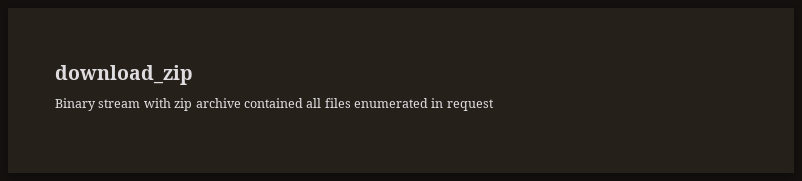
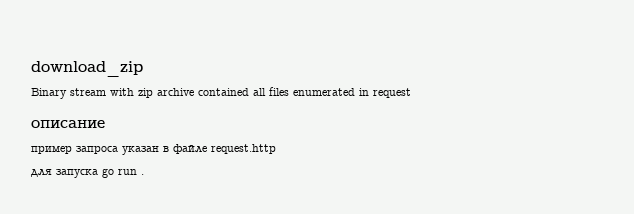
+ описание
+ пример запроса указан в файле request.http
+ для запуска go run .

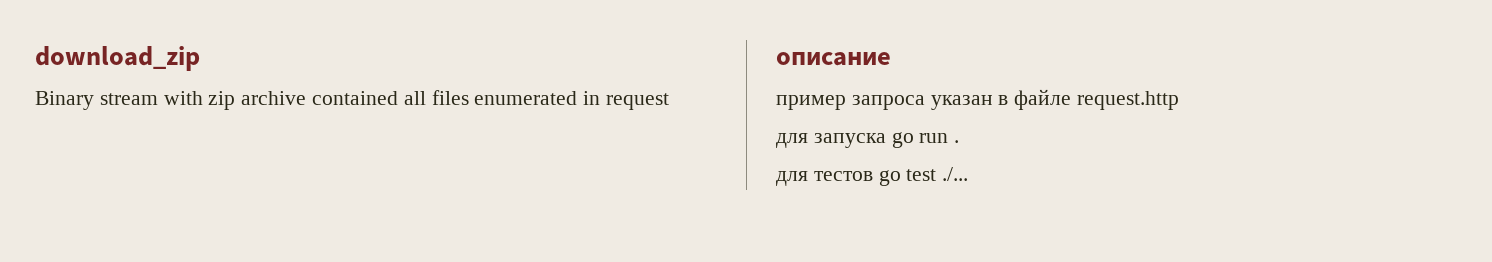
+ для тестов go test ./...

